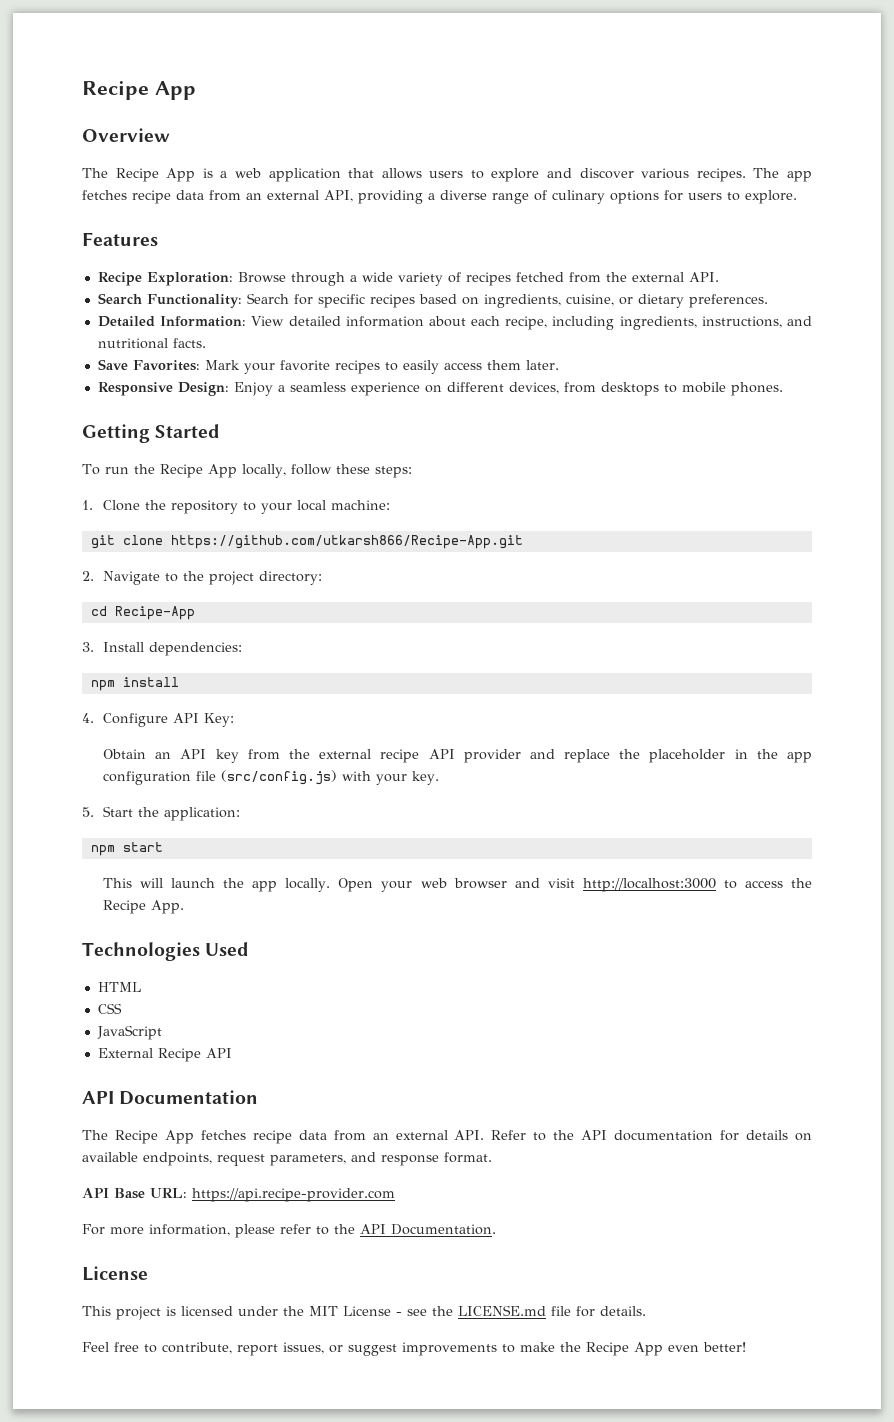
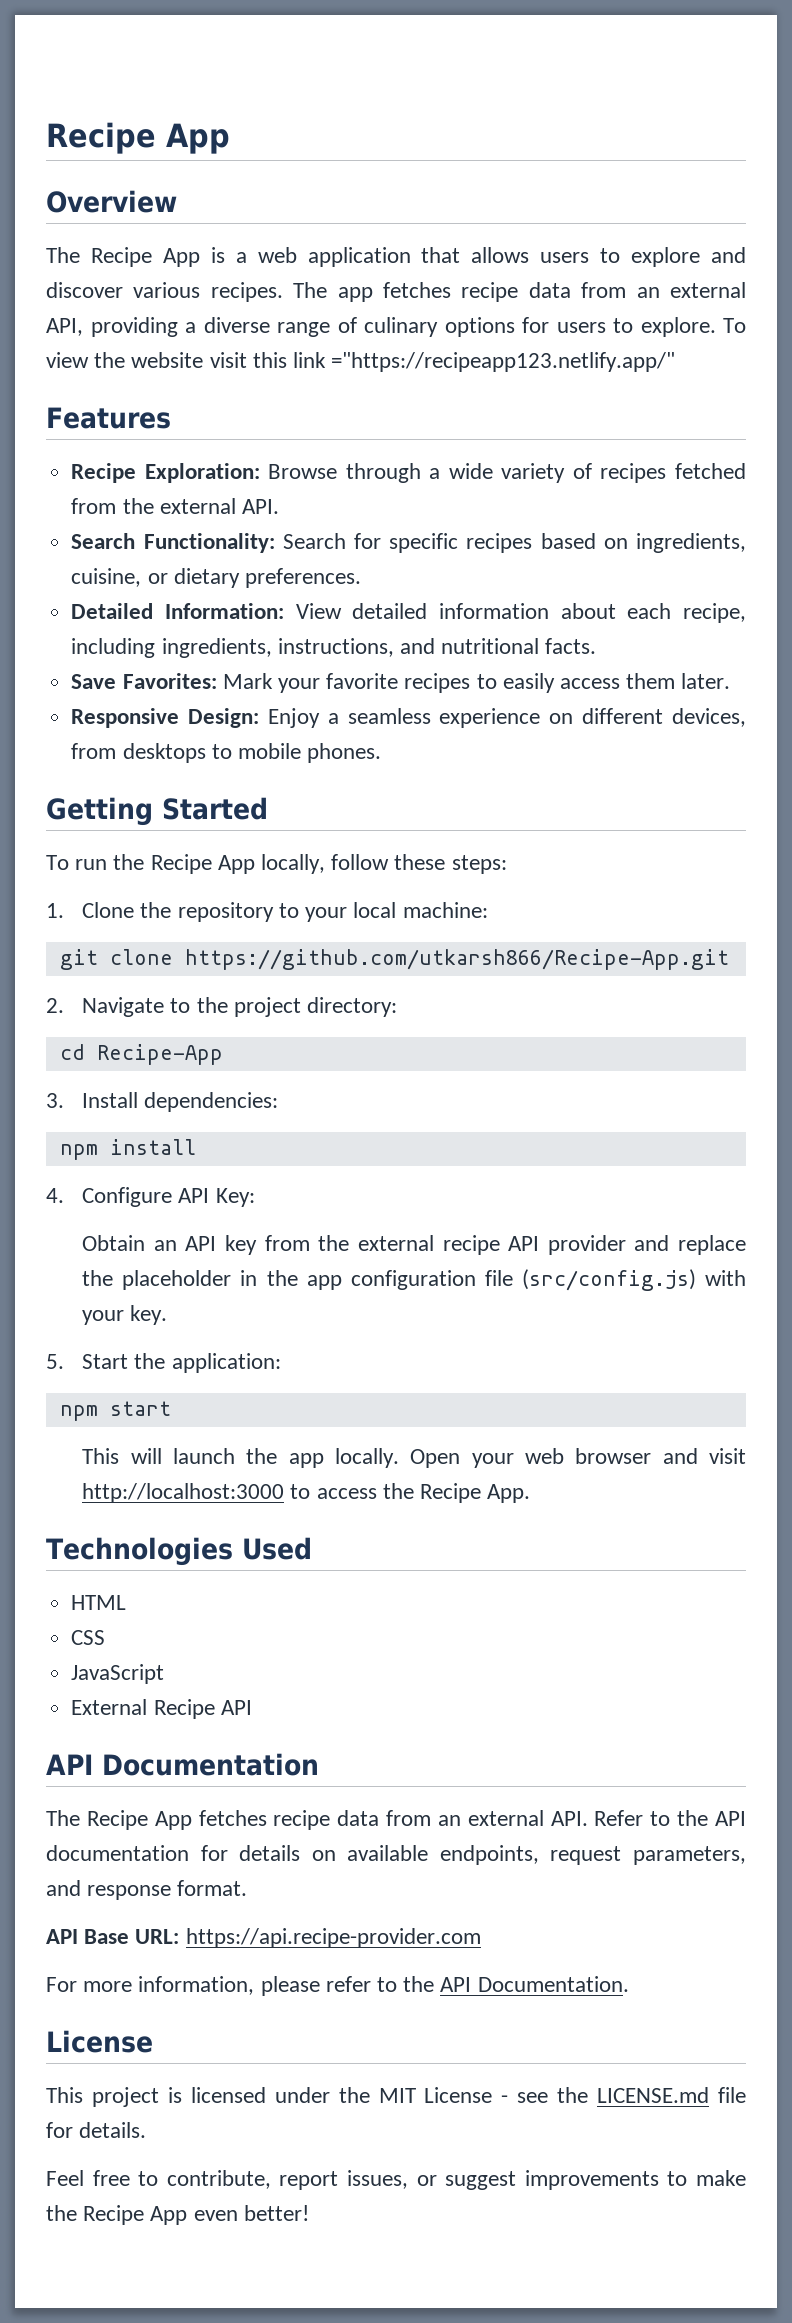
+ To view the website visit this link ="https://recipeapp123.netlify.app/"

